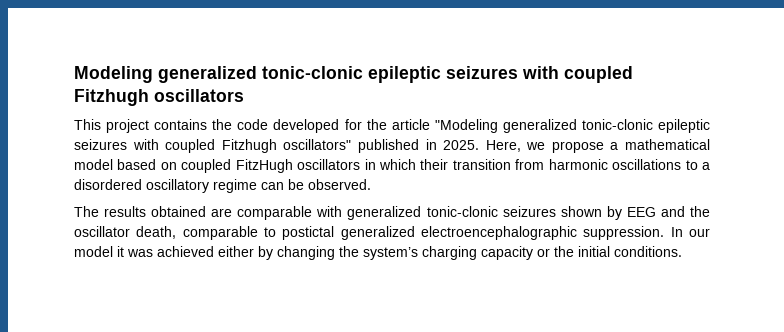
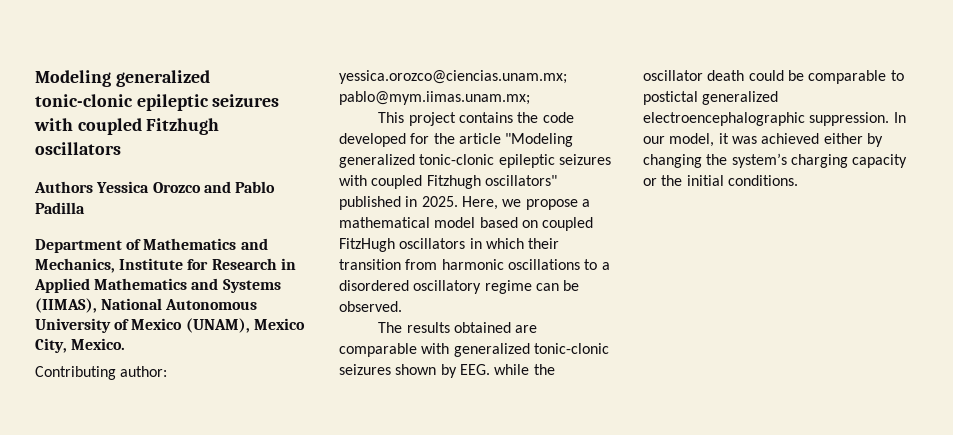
+ Authors Yessica Orozco and Pablo Padilla
+ Department of Mathematics and Mechanics, Institute for Research in Applied Mathematics and Systems (IIMAS), National Autonomous University of Mexico (UNAM), Mexico City, Mexico.
+ Contributing author: yessica.orozco@ciencias.unam.mx; pablo@mym.iimas.unam.mx;
- The results obtained are comparable with generalized tonic-clonic seizures shown by EEG and the oscillator death, comparable to postictal generalized electroencephalographic suppression.
+ The results obtained are comparable with generalized tonic-clonic seizures shown by EEG. while the oscillator death could be comparable to postictal generalized electroencephalographic suppression.
- In our model it was achieved either by changing the system’s charging capacity or the initial conditions.
+ In our model, it was achieved either by changing the system’s charging capacity or the initial conditions.

